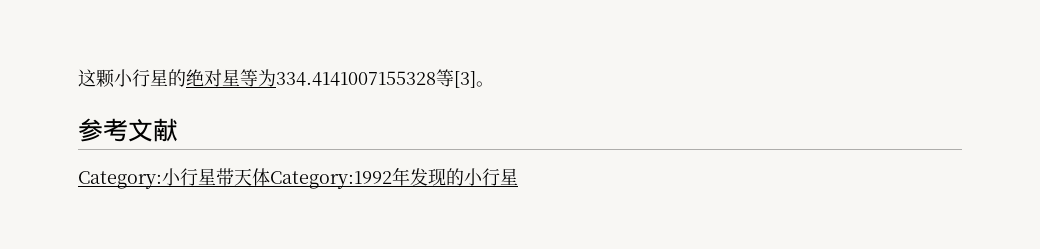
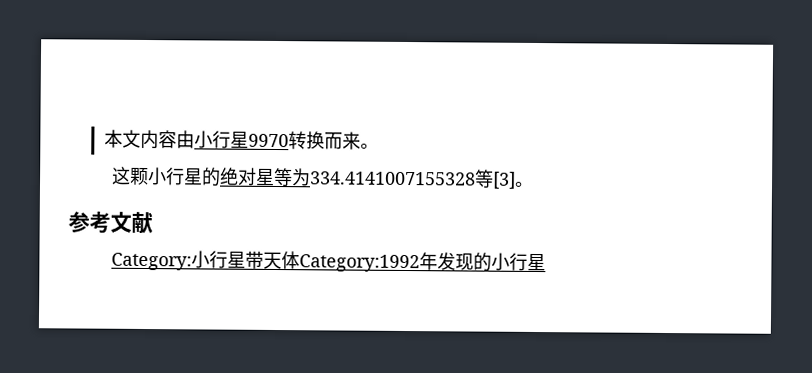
+ 本文内容由小行星9970转换而来。

